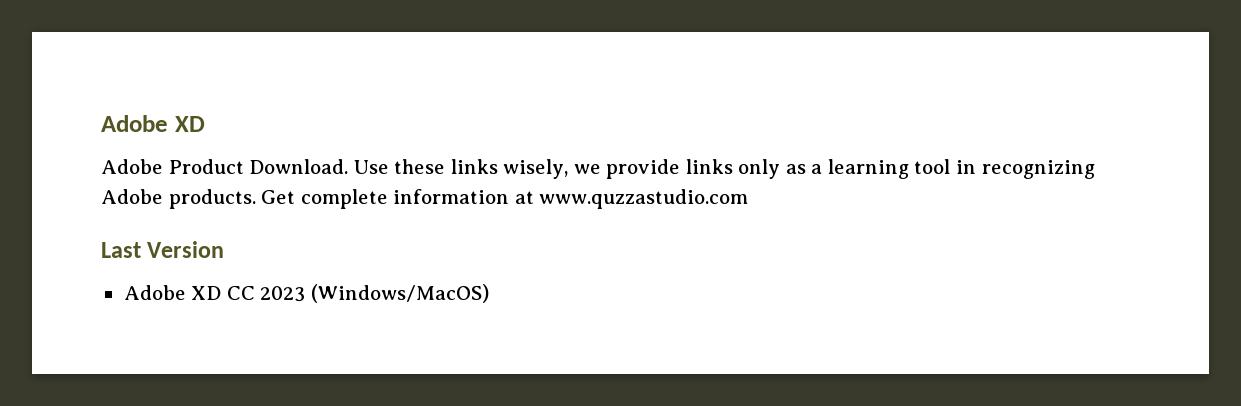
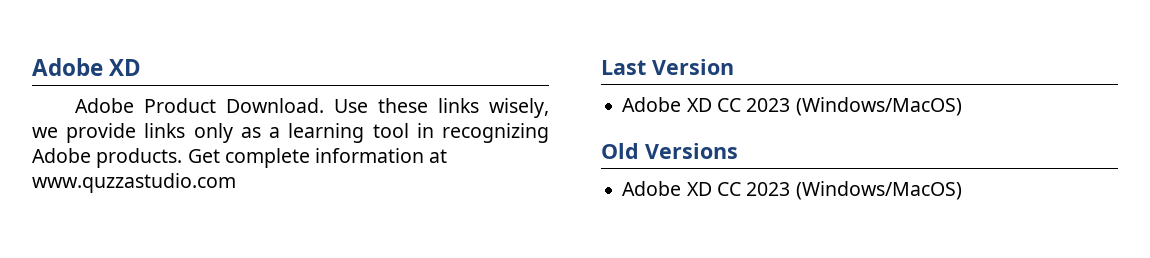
+ Old Versions
+ Adobe XD CC 2023 (Windows/MacOS)

